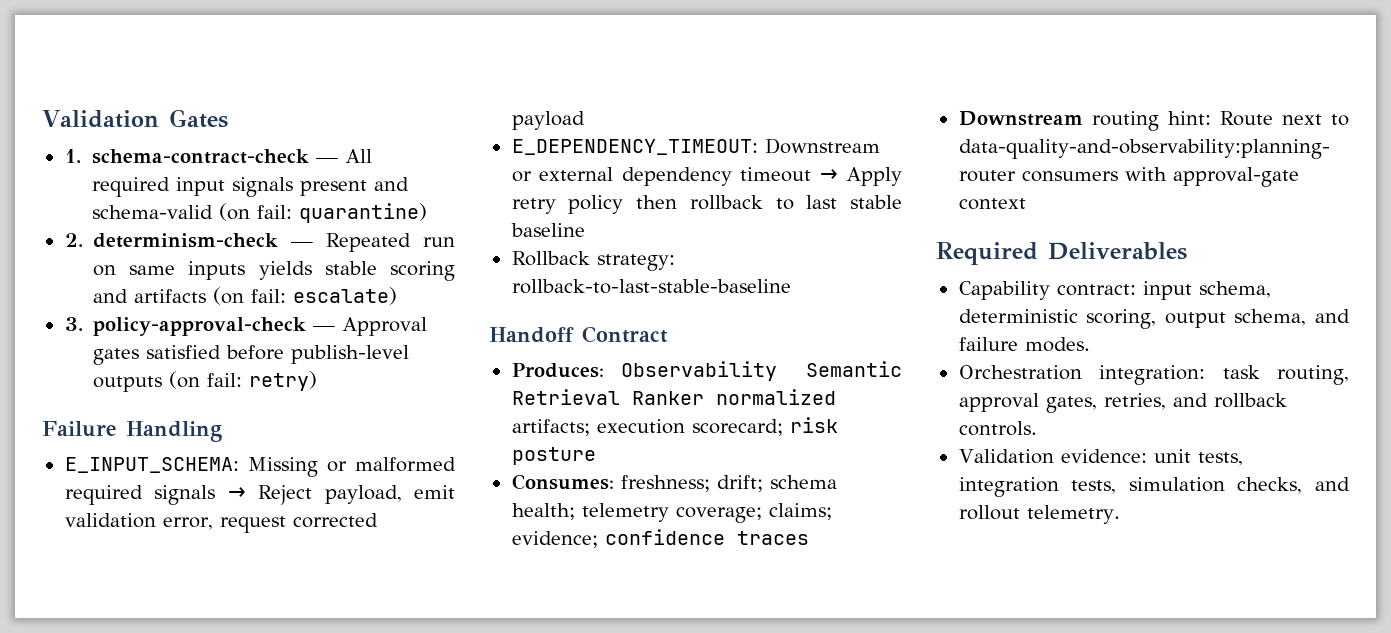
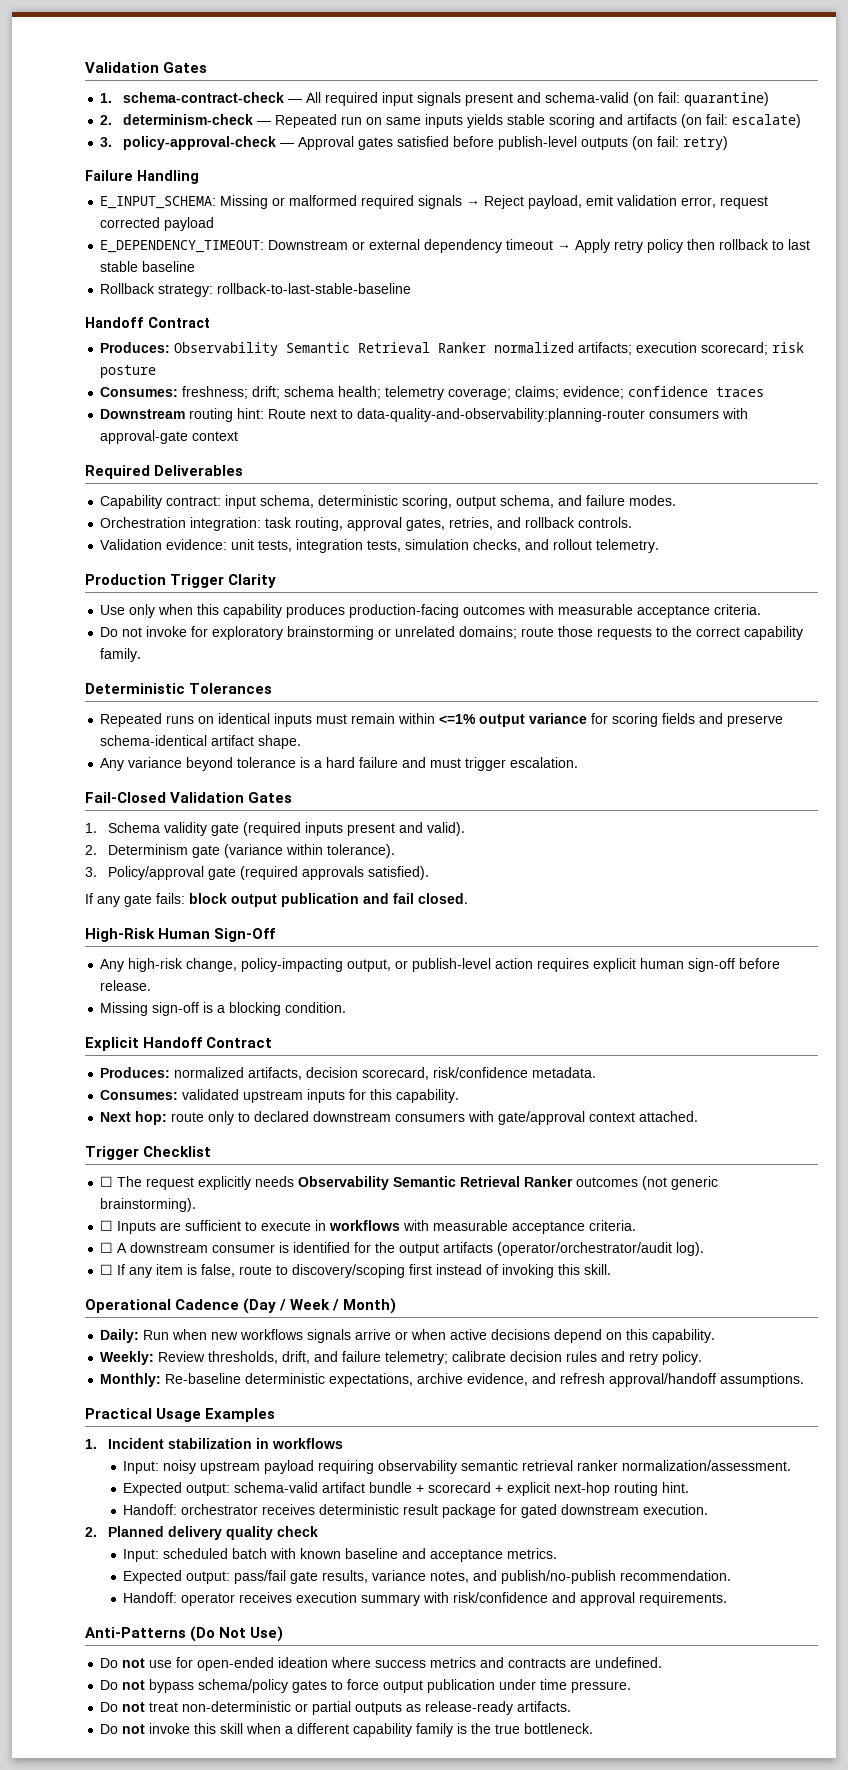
+ Production Trigger Clarity
+ Use only when this capability produces production-facing outcomes with measurable acceptance criteria.
+ Do not invoke for exploratory brainstorming or unrelated domains; route those requests to the correct capability family.
+ Deterministic Tolerances
+ Repeated runs on identical inputs must remain within <=1% output variance for scoring fields and preserve schema-identical artifact shape.
+ Any variance beyond tolerance is a hard failure and must trigger escalation.
+ Fail-Closed Validation Gates
+ 1. Schema validity gate (required inputs present and valid).
+ 2. Determinism gate (variance within tolerance).
+ 3. Policy/approval gate (required approvals satisfied).
+ If any gate fails: block output publication and fail closed.
+ High-Risk Human Sign-Off
+ Any high-risk change, policy-impacting output, or publish-level action requires explicit human sign-off before release.
+ Missing sign-off is a blocking condition.
+ Explicit Handoff Contract
+ Produces: normalized artifacts, decision scorecard, risk/confidence metadata.
+ Consumes: validated upstream inputs for this capability.
+ Next hop: route only to declared downstream consumers with gate/approval context attached.
+ Trigger Checklist
+ ☐ The request explicitly needs Observability Semantic Retrieval Ranker outcomes (not generic brainstorming).
+ ☐ Inputs are sufficient to execute in workflows with measurable acceptance criteria.
+ ☐ A downstream consumer is identified for the output artifacts (operator/orchestrator/audit log).
+ ☐ If any item is false, route to discovery/scoping first instead of invoking this skill.
+ Operational Cadence (Day / Week / Month)
+ Daily: Run when new workflows signals arrive or when active decisions depend on this capability.
+ Weekly: Review thresholds, drift, and failure telemetry; calibrate decision rules and retry policy.
+ Monthly: Re-baseline deterministic expectations, archive evidence, and refresh approval/handoff assumptions.
+ Practical Usage Examples
+ 1. Incident stabilization in workflows
+ Input: noisy upstream payload requiring observability semantic retrieval ranker normalization/assessment.
+ Expected output: schema-valid artifact bundle + scorecard + explicit next-hop routing hint.
+ Handoff: orchestrator receives deterministic result package for gated downstream execution.
+ 2. Planned delivery quality check
+ Input: scheduled batch with known baseline and acceptance metrics.
+ Expected output: pass/fail gate results, variance notes, and publish/no-publish recommendation.
+ Handoff: operator receives execution summary with risk/confidence and approval requirements.
+ Anti-Patterns (Do Not Use)
+ Do not use for open-ended ideation where success metrics and contracts are undefined.
+ Do not bypass schema/policy gates to force output publication under time pressure.
+ Do not treat non-deterministic or partial outputs as release-ready artifacts.
+ Do not invoke this skill when a different capability family is the true bottleneck.

